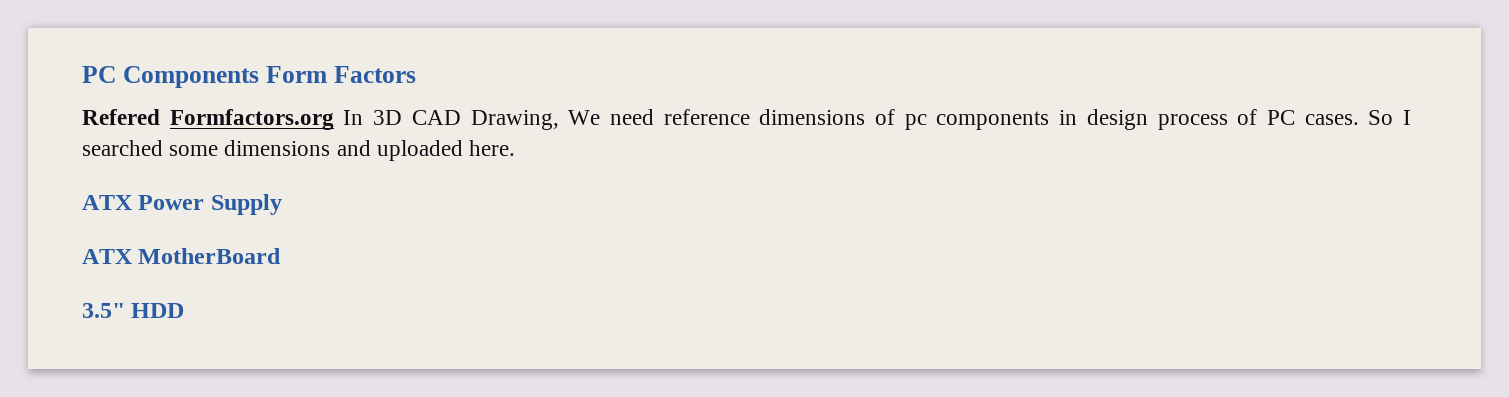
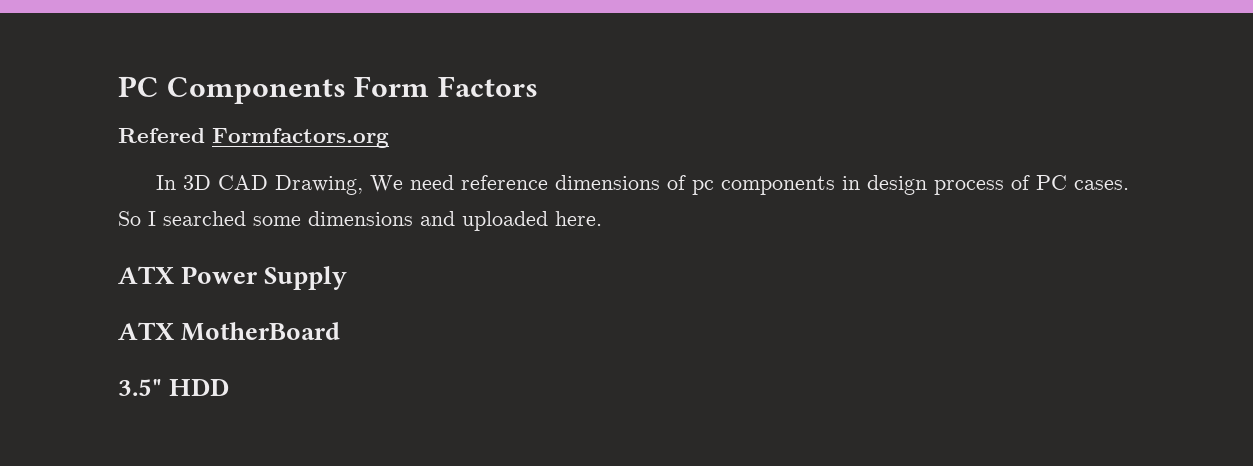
- Refered Formfactors.org In 3D CAD Drawing, We need reference dimensions of pc components in design process of PC cases.
+ Refered Formfactors.org
+ In 3D CAD Drawing, We need reference dimensions of pc components in design process of PC cases.

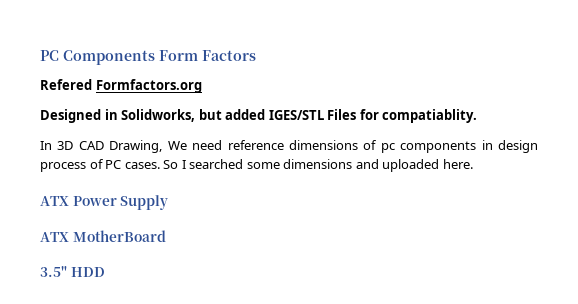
+ Designed in Solidworks, but added IGES/STL Files for compatiablity.

